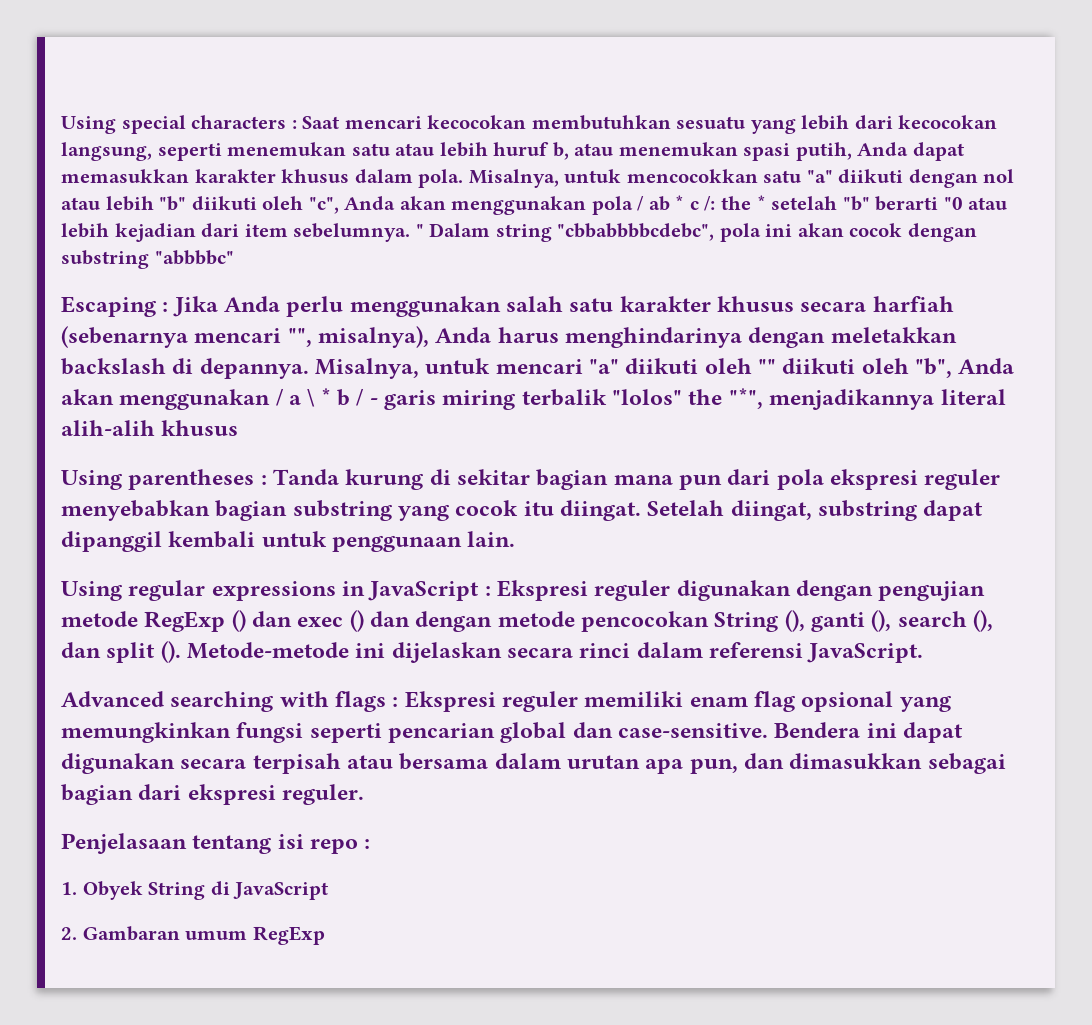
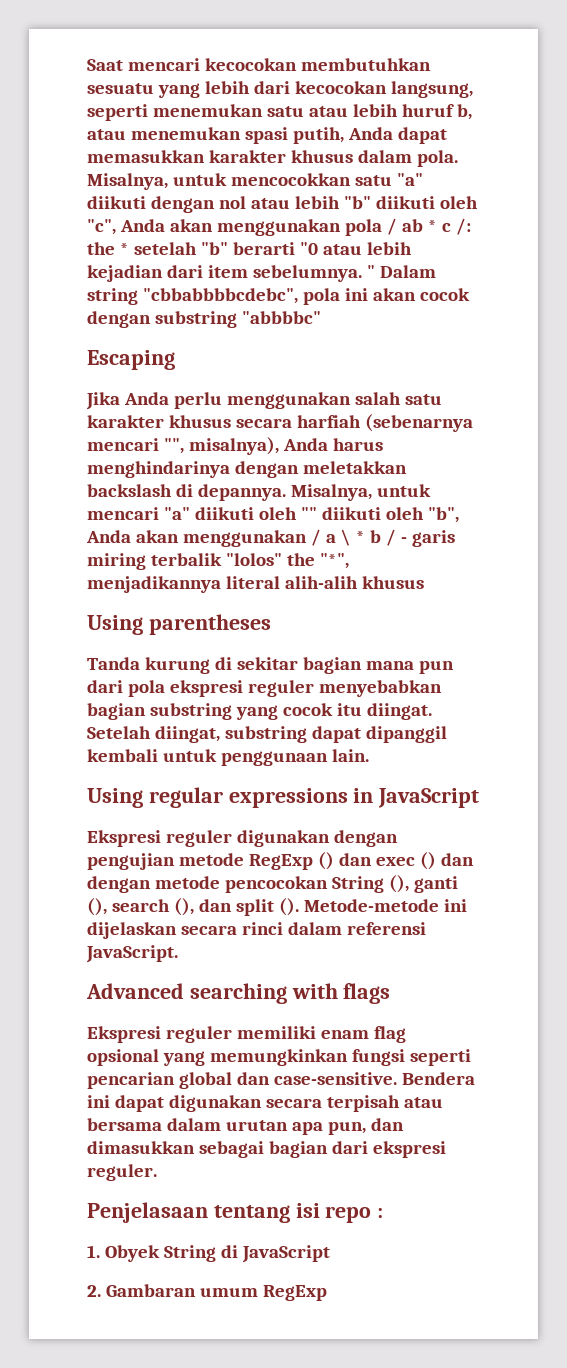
- Using special characters : Saat mencari kecocokan membutuhkan sesuatu yang lebih dari kecocokan langsung, seperti menemukan satu atau lebih huruf b, atau menemukan spasi putih, Anda dapat memasukkan karakter khusus dalam pola.
+ Saat mencari kecocokan membutuhkan sesuatu yang lebih dari kecocokan langsung, seperti menemukan satu atau lebih huruf b, atau menemukan spasi putih, Anda dapat memasukkan karakter khusus dalam pola.
- Escaping : Jika Anda perlu menggunakan salah satu karakter khusus secara harfiah (sebenarnya mencari "", misalnya), Anda harus menghindarinya dengan meletakkan backslash di depannya.
+ Escaping
+ Jika Anda perlu menggunakan salah satu karakter khusus secara harfiah (sebenarnya mencari "", misalnya), Anda harus menghindarinya dengan meletakkan backslash di depannya.
- Using parentheses : Tanda kurung di sekitar bagian mana pun dari pola ekspresi reguler menyebabkan bagian substring yang cocok itu diingat.
+ Using parentheses
+ Tanda kurung di sekitar bagian mana pun dari pola ekspresi reguler menyebabkan bagian substring yang cocok itu diingat.
- Using regular expressions in JavaScript : Ekspresi reguler digunakan dengan pengujian metode RegExp () dan exec () dan dengan metode pencocokan String (), ganti (), search (), dan split ().
+ Using regular expressions in JavaScript
+ Ekspresi reguler digunakan dengan pengujian metode RegExp () dan exec () dan dengan metode pencocokan String (), ganti (), search (), dan split ().
- Advanced searching with flags : Ekspresi reguler memiliki enam flag opsional yang memungkinkan fungsi seperti pencarian global dan case-sensitive.
+ Advanced searching with flags
+ Ekspresi reguler memiliki enam flag opsional yang memungkinkan fungsi seperti pencarian global dan case-sensitive.

